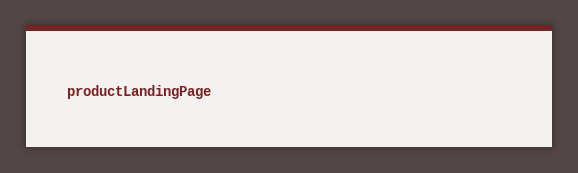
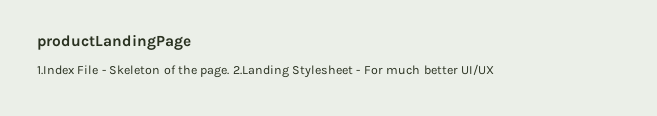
+ 1.Index File - Skeleton of the page. 2.Landing Stylesheet - For much better UI/UX

